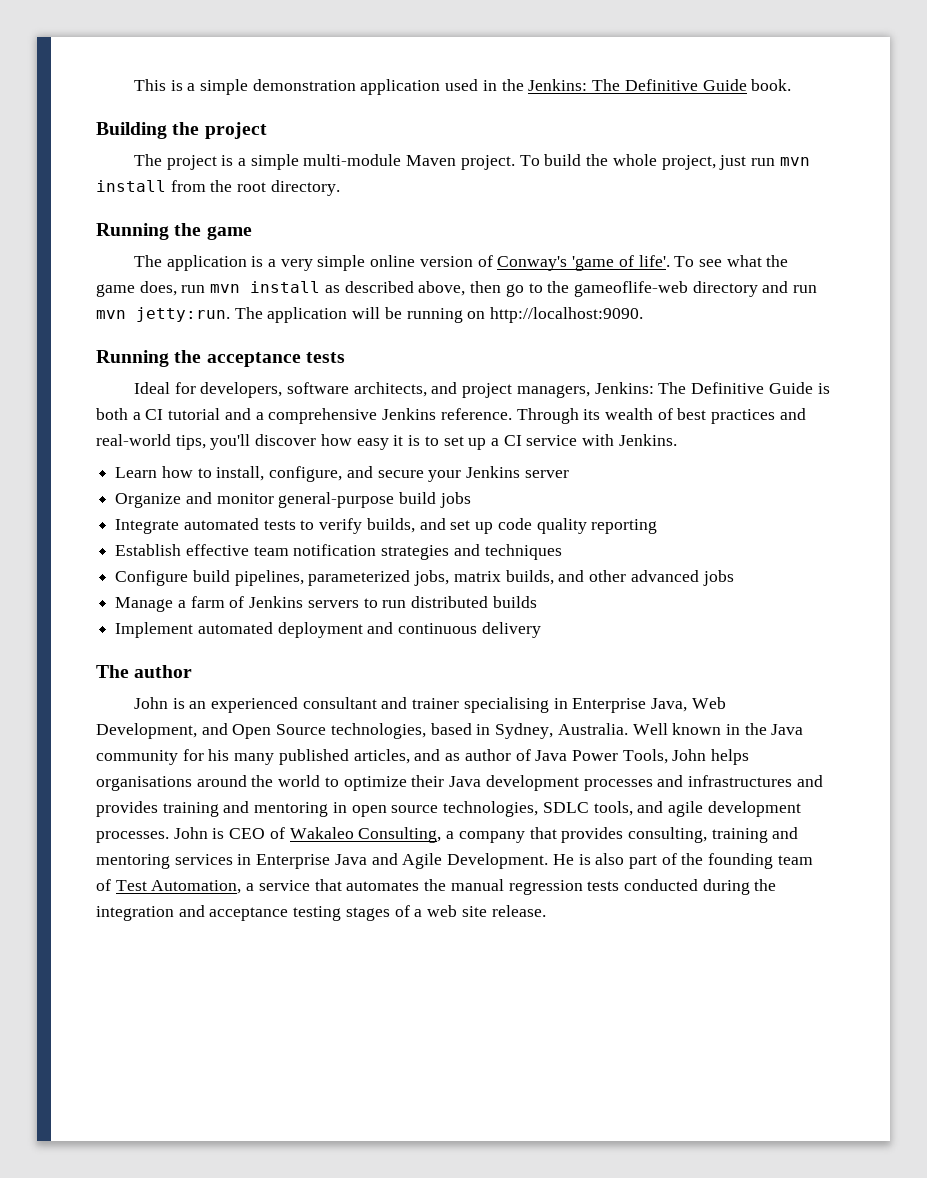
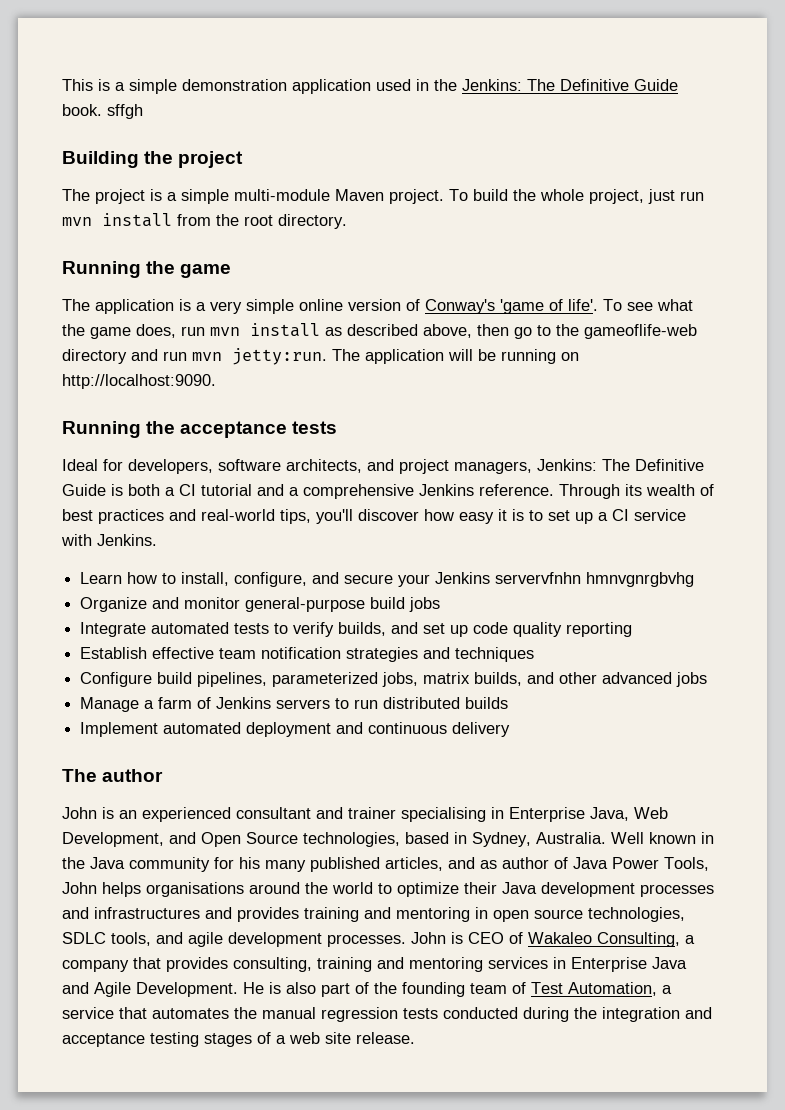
- This is a simple demonstration application used in the Jenkins: The Definitive Guide book.
+ This is a simple demonstration application used in the Jenkins: The Definitive Guide book. sffgh
- Learn how to install, configure, and secure your Jenkins server
+ Learn how to install, configure, and secure your Jenkins servervfnhn hmnvgnrgbvhg

